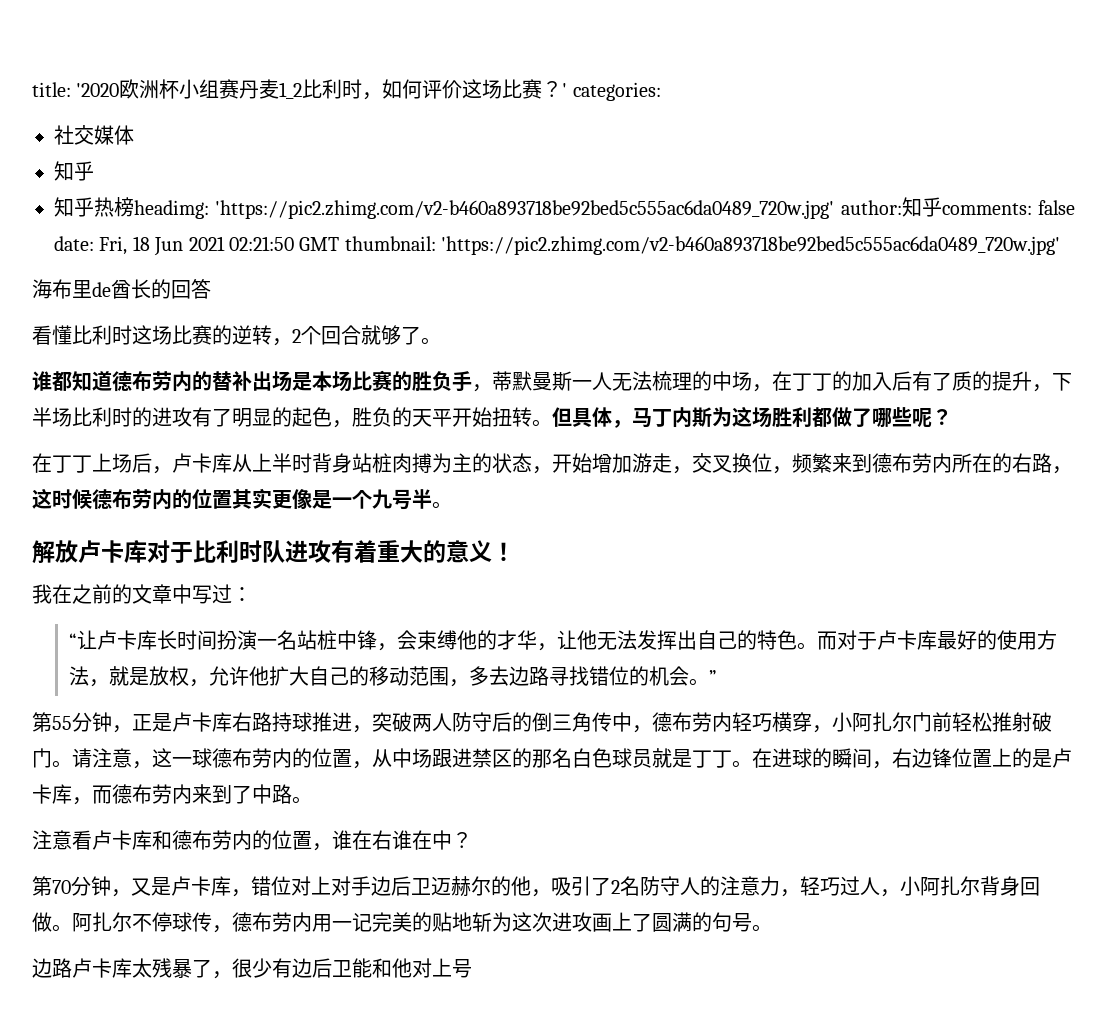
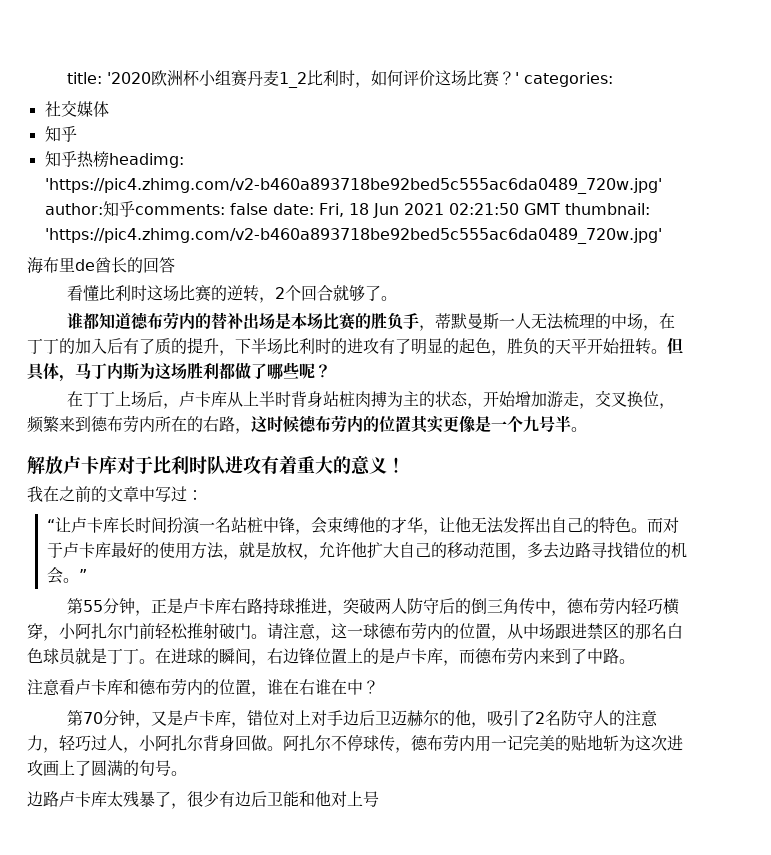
- 知乎热榜headimg: 'https://pic2.zhimg.com/v2-b460a893718be92bed5c555ac6da0489_720w.jpg' author:知乎comments: false date: Fri, 18 Jun 2021 02:21:50 GMT thumbnail: 'https://pic2.zhimg.com/v2-b460a893718be92bed5c555ac6da0489_720w.jpg'
+ 知乎热榜headimg: 'https://pic4.zhimg.com/v2-b460a893718be92bed5c555ac6da0489_720w.jpg' author:知乎comments: false date: Fri, 18 Jun 2021 02:21:50 GMT thumbnail: 'https://pic4.zhimg.com/v2-b460a893718be92bed5c555ac6da0489_720w.jpg'

